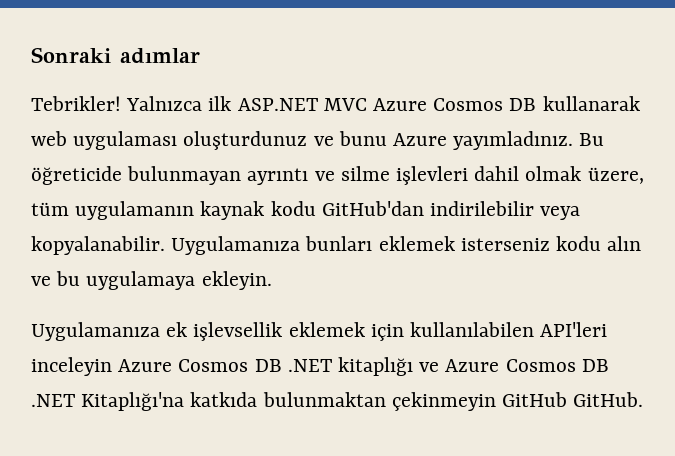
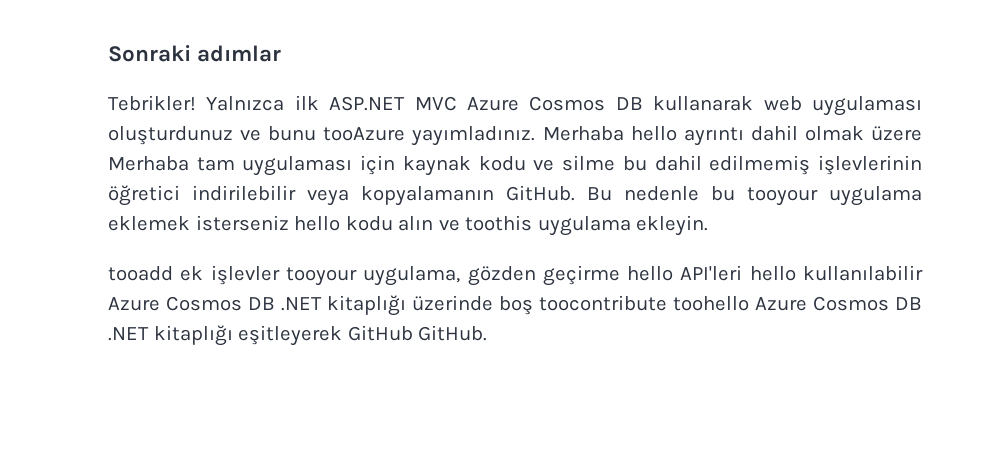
- Yalnızca ilk ASP.NET MVC Azure Cosmos DB kullanarak web uygulaması oluşturdunuz ve bunu Azure yayımladınız. Bu öğreticide bulunmayan ayrıntı ve silme işlevleri dahil olmak üzere, tüm uygulamanın kaynak kodu GitHub'dan indirilebilir veya kopyalanabilir. Uygulamanıza bunları eklemek isterseniz kodu alın ve bu uygulamaya ekleyin.
+ Yalnızca ilk ASP.NET MVC Azure Cosmos DB kullanarak web uygulaması oluşturdunuz ve bunu tooAzure yayımladınız. Merhaba hello ayrıntı dahil olmak üzere Merhaba tam uygulaması için kaynak kodu ve silme bu dahil edilmemiş işlevlerinin öğretici indirilebilir veya kopyalamanın GitHub. Bu nedenle bu tooyour uygulama eklemek isterseniz hello kodu alın ve toothis uygulama ekleyin.
- Uygulamanıza ek işlevsellik eklemek için kullanılabilen API'leri inceleyin Azure Cosmos DB .NET kitaplığı ve Azure Cosmos DB .NET Kitaplığı'na katkıda bulunmaktan çekinmeyin GitHub GitHub.
+ tooadd ek işlevler tooyour uygulama, gözden geçirme hello API'leri hello kullanılabilir Azure Cosmos DB .NET kitaplığı üzerinde boş toocontribute toohello Azure Cosmos DB .NET kitaplığı eşitleyerek GitHub GitHub.

